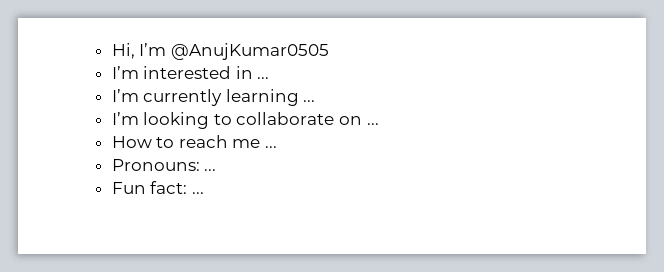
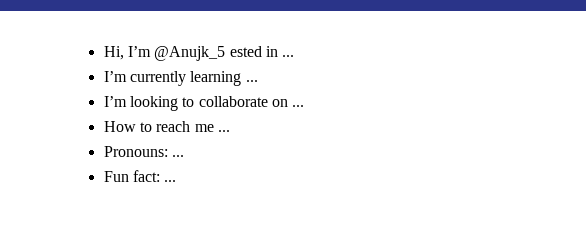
- Hi, I’m @AnujKumar0505
- I’m interested in ...
+ Hi, I’m @Anujk_5 ested in ...

